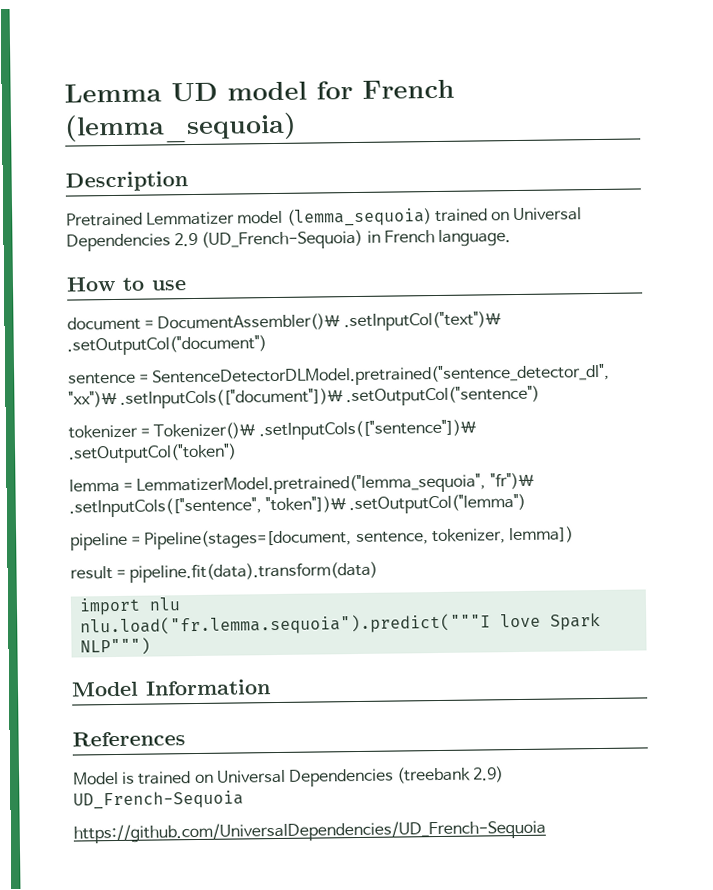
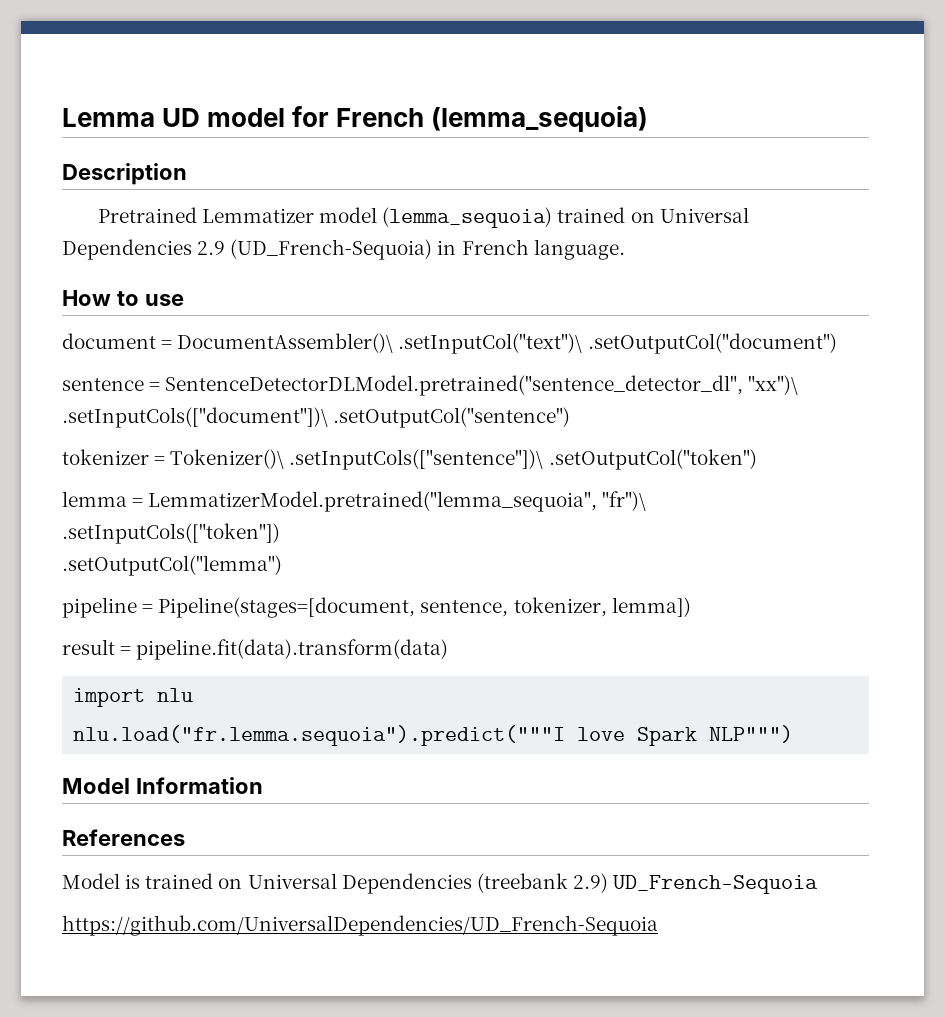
- lemma = LemmatizerModel.pretrained("lemma_sequoia", "fr")\ .setInputCols(["sentence", "token"])\ .setOutputCol("lemma")
+ lemma = LemmatizerModel.pretrained("lemma_sequoia", "fr")\ .setInputCols(["token"])
+ .setOutputCol("lemma")

